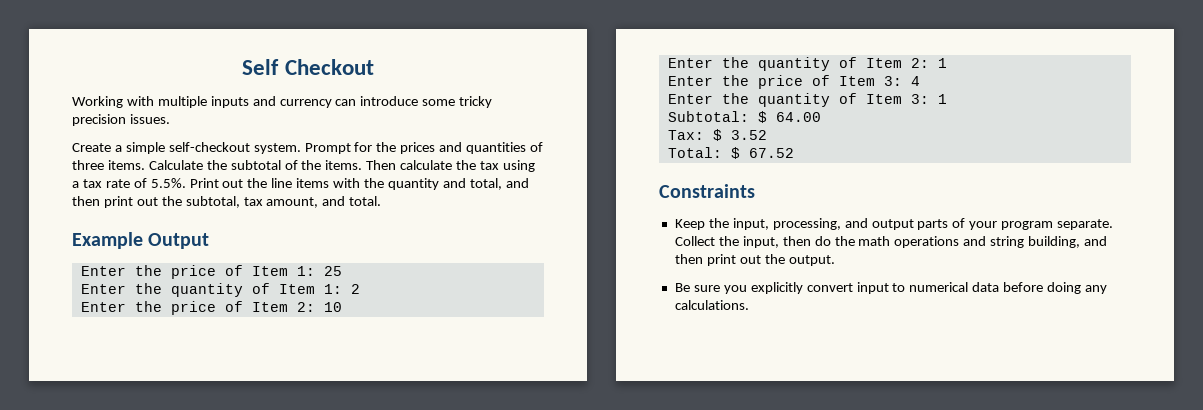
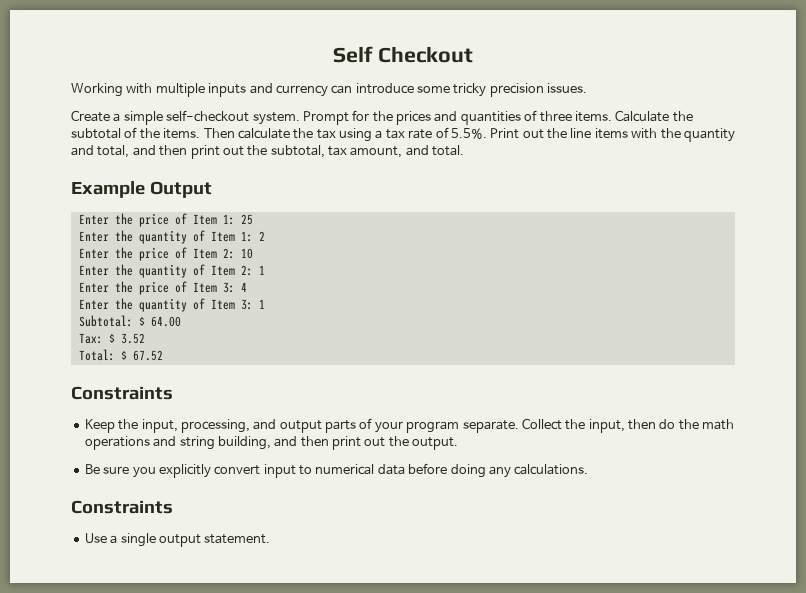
  Be sure you explicitly convert input to numerical data before doing any calculations.
+ Constraints
+ Use a single output statement.

